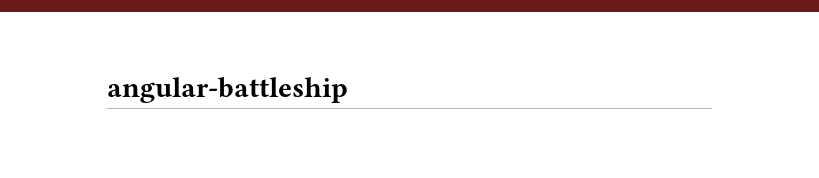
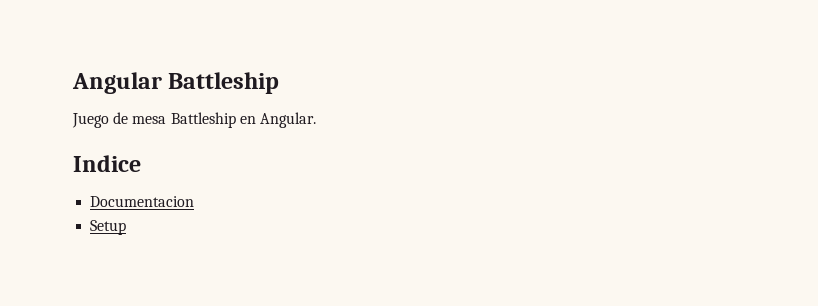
- angular-battleship
+ Angular Battleship
+ Juego de mesa Battleship en Angular.
+ Indice
+ Documentacion
+ Setup

